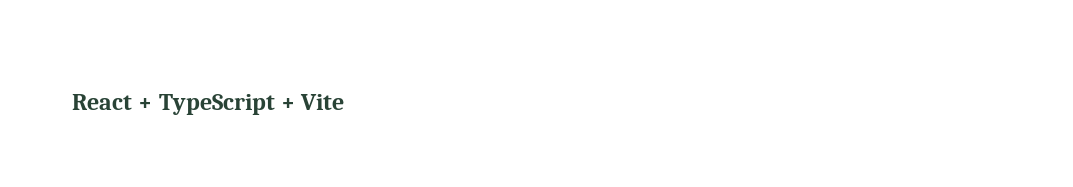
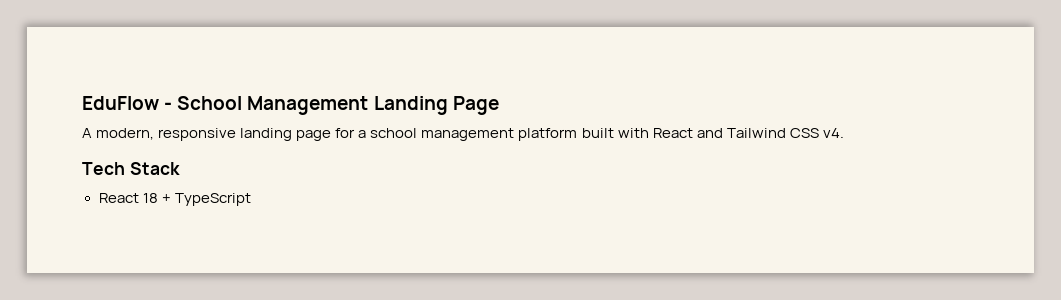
- React + TypeScript + Vite
+ EduFlow - School Management Landing Page
+ A modern, responsive landing page for a school management platform built with React and Tailwind CSS v4.
+ Tech Stack
+ React 18 + TypeScript

